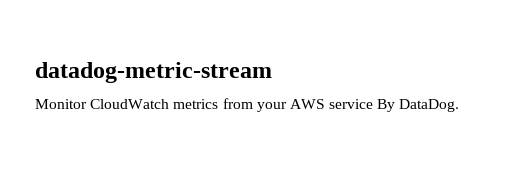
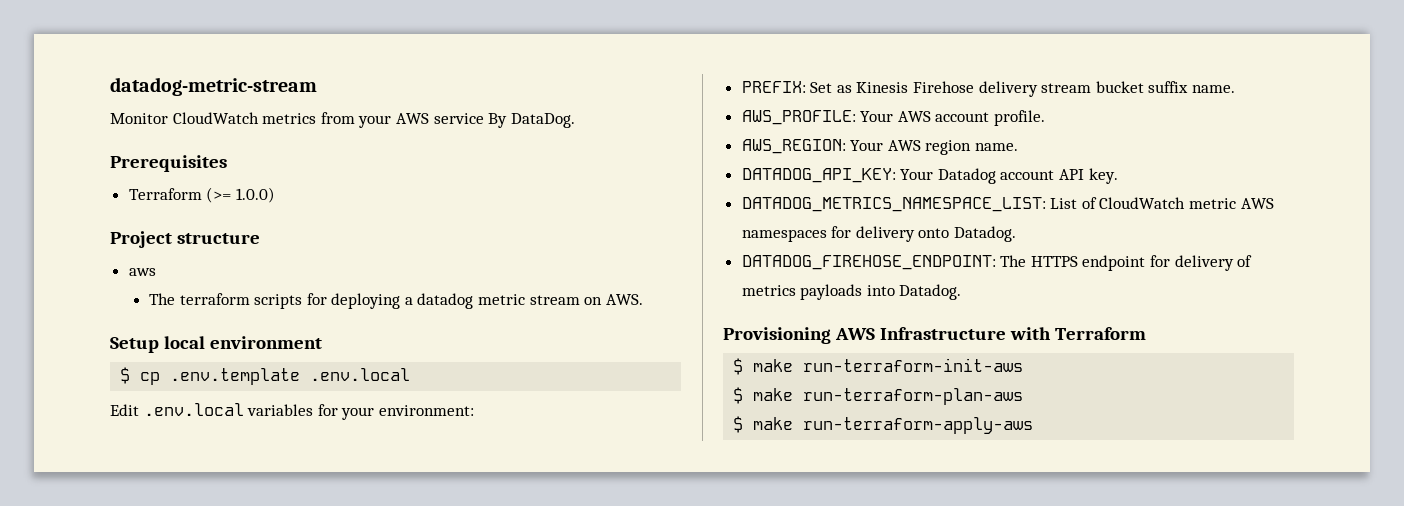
+ Prerequisites
+ Terraform (>= 1.0.0)
+ Project structure
+ aws
+ The terraform scripts for deploying a datadog metric stream on AWS.
+ Setup local environment
+ $ cp .env.template .env.local
+ Edit .env.local variables for your environment:
+ PREFIX: Set as Kinesis Firehose delivery stream bucket suffix name.
+ AWS_PROFILE: Your AWS account profile.
+ AWS_REGION: Your AWS region name.
+ DATADOG_API_KEY: Your Datadog account API key.
+ DATADOG_METRICS_NAMESPACE_LIST: List of CloudWatch metric AWS namespaces for delivery onto Datadog.
+ DATADOG_FIREHOSE_ENDPOINT: The HTTPS endpoint for delivery of metrics payloads into Datadog.
+ Provisioning AWS Infrastructure with Terraform
+ $ make run-terraform-init-aws
+ $ make run-terraform-plan-aws
+ $ make run-terraform-apply-aws

